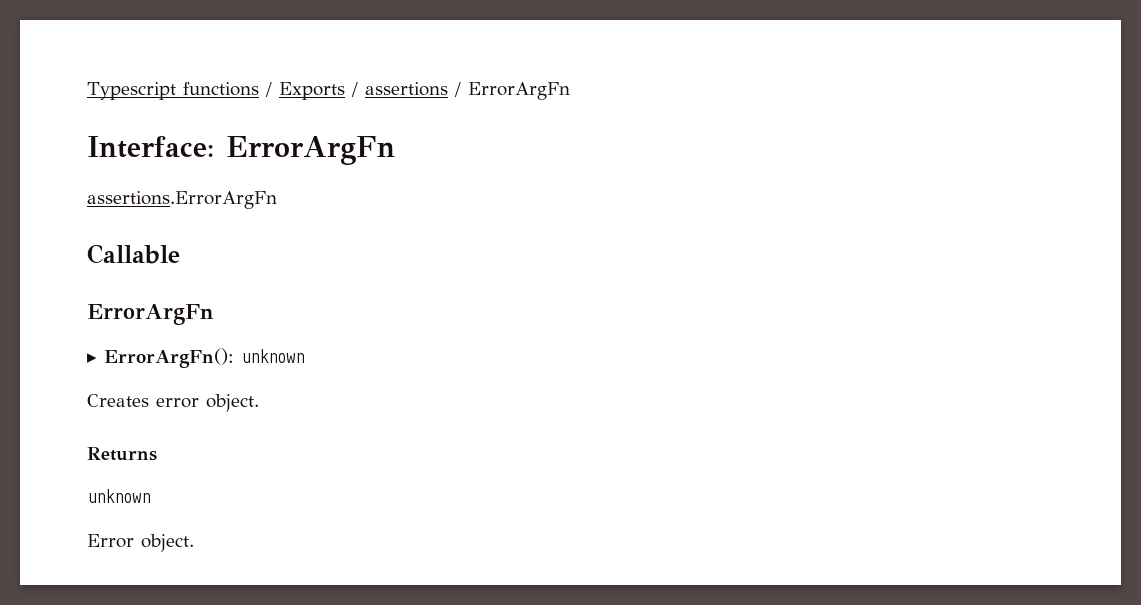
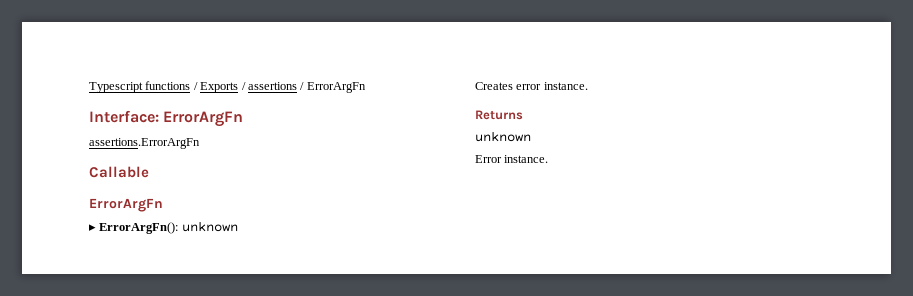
- Creates error object.
+ Creates error instance.
- Error object.
+ Error instance.

